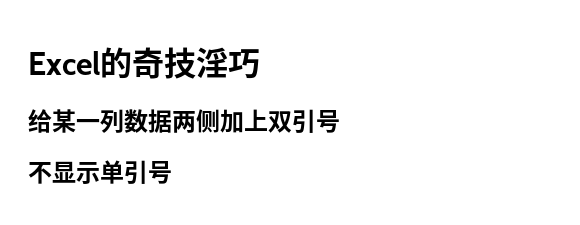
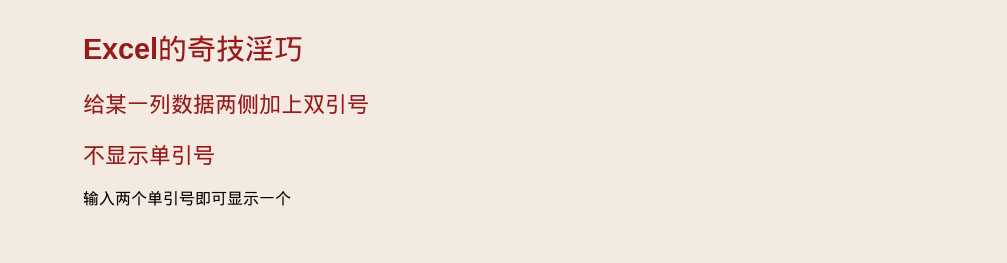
+ 输入两个单引号即可显示一个

